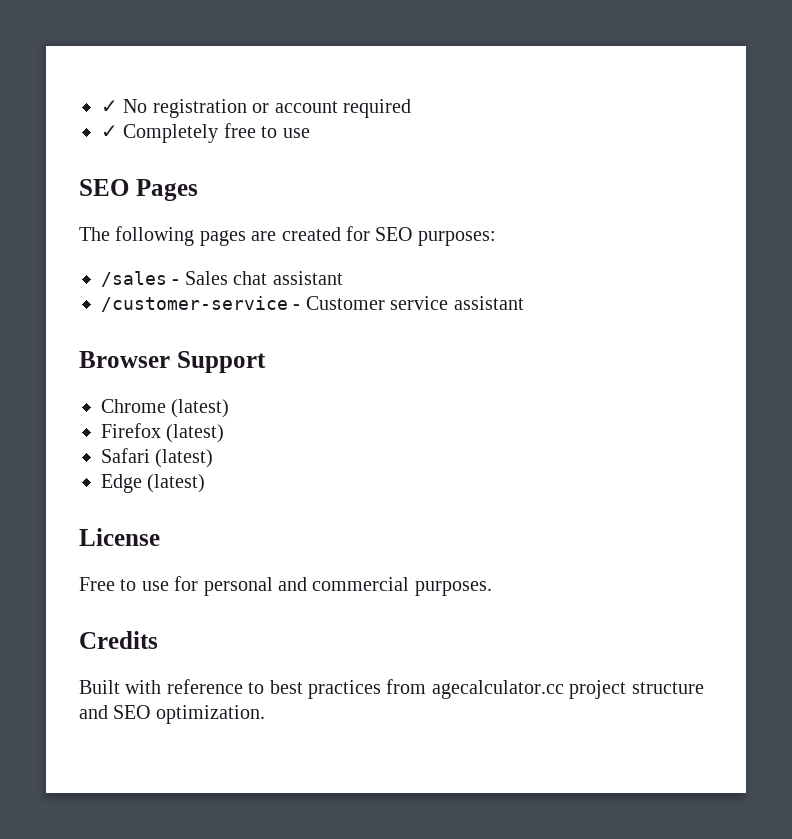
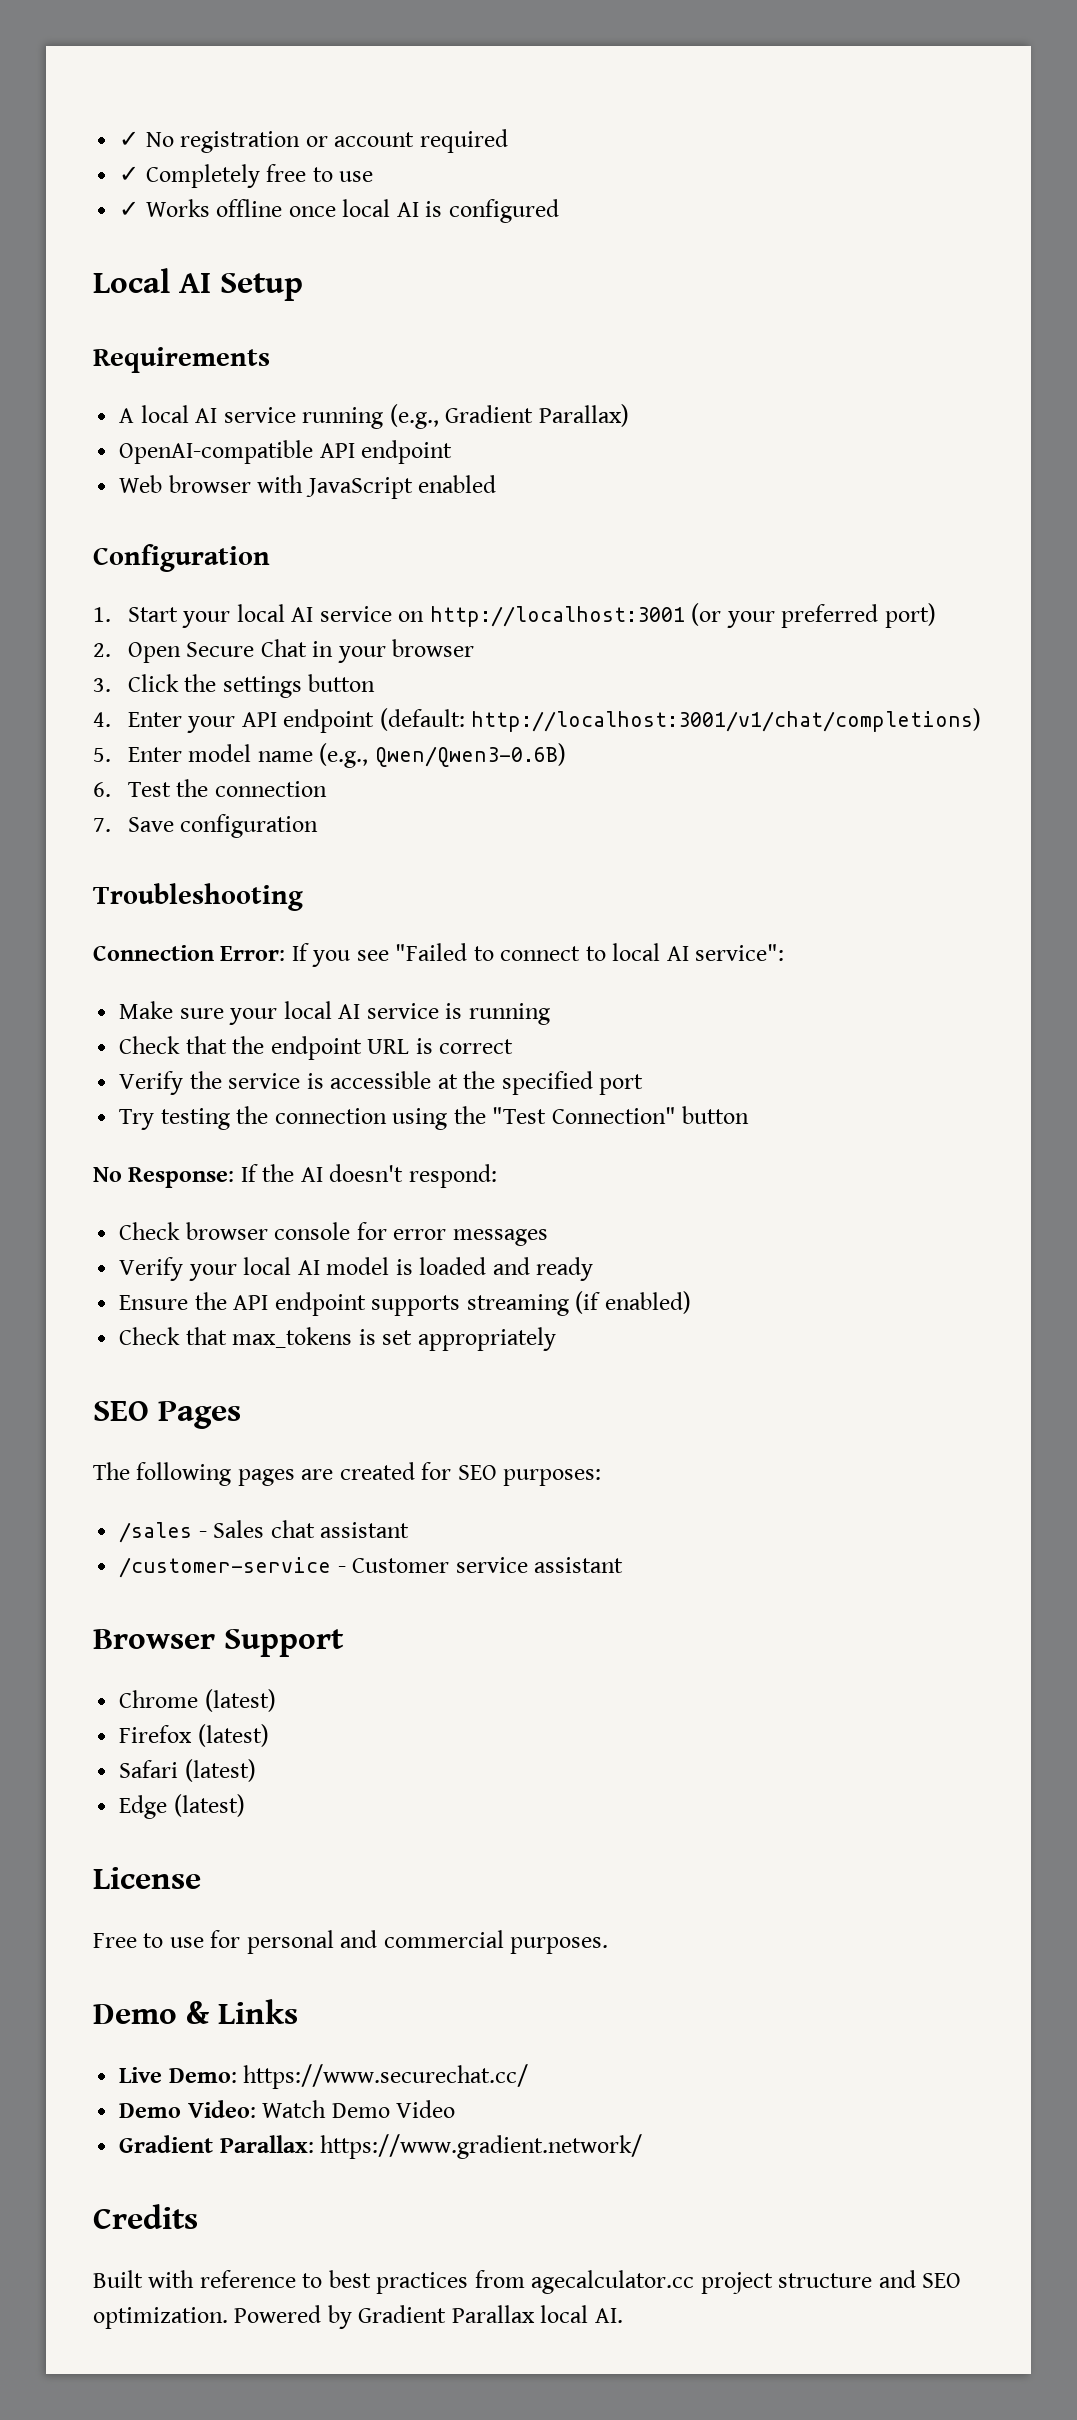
+ ✓ Works offline once local AI is configured
+ Local AI Setup
+ Requirements
+ A local AI service running (e.g., Gradient Parallax)
+ OpenAI-compatible API endpoint
+ Web browser with JavaScript enabled
+ Configuration
+ 1. Start your local AI service on http://localhost:3001 (or your preferred port)
+ 2. Open Secure Chat in your browser
+ 3. Click the settings button
+ 4. Enter your API endpoint (default: http://localhost:3001/v1/chat/completions)
+ 5. Enter model name (e.g., Qwen/Qwen3-0.6B)
+ 6. Test the connection
+ 7. Save configuration
+ Troubleshooting
+ Connection Error: If you see "Failed to connect to local AI service":
+ Make sure your local AI service is running
+ Check that the endpoint URL is correct
+ Verify the service is accessible at the specified port
+ Try testing the connection using the "Test Connection" button
+ No Response: If the AI doesn't respond:
+ Check browser console for error messages
+ Verify your local AI model is loaded and ready
+ Ensure the API endpoint supports streaming (if enabled)
+ Check that max_tokens is set appropriately
+ Demo & Links
+ Live Demo: https://www.securechat.cc/
+ Demo Video: Watch Demo Video
+ Gradient Parallax: https://www.gradient.network/
+ Powered by Gradient Parallax local AI.

